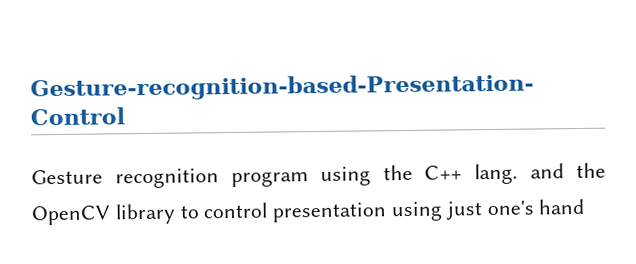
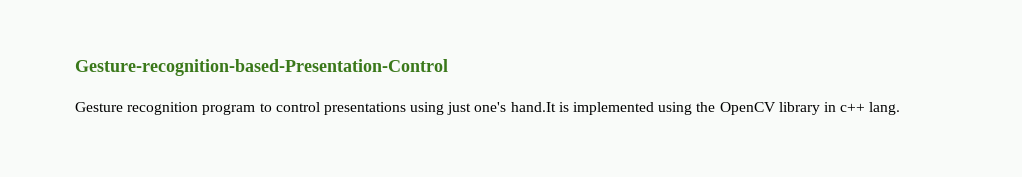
- Gesture recognition program using the C++ lang. and the OpenCV library to control presentation using just one's hand
+ Gesture recognition program to control presentations using just one's hand.It is implemented using the OpenCV library in c++ lang.

